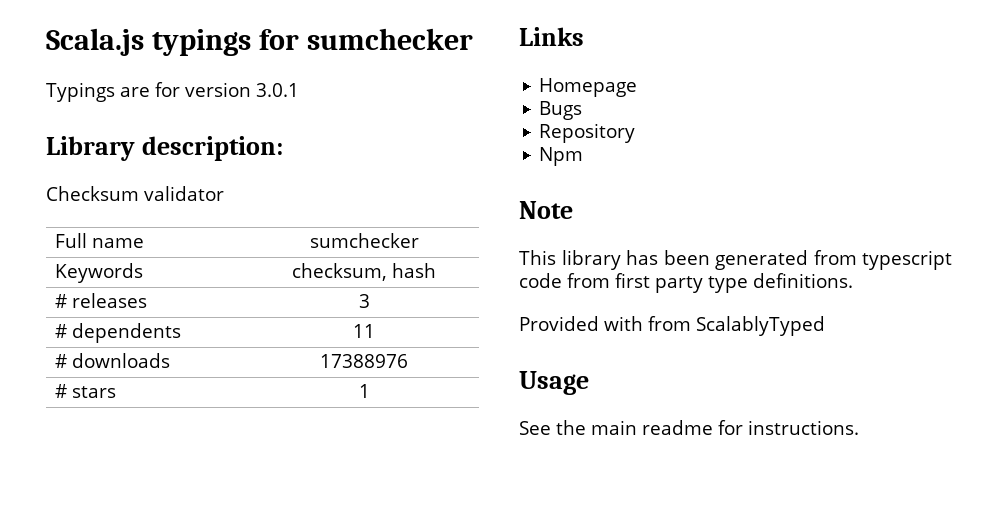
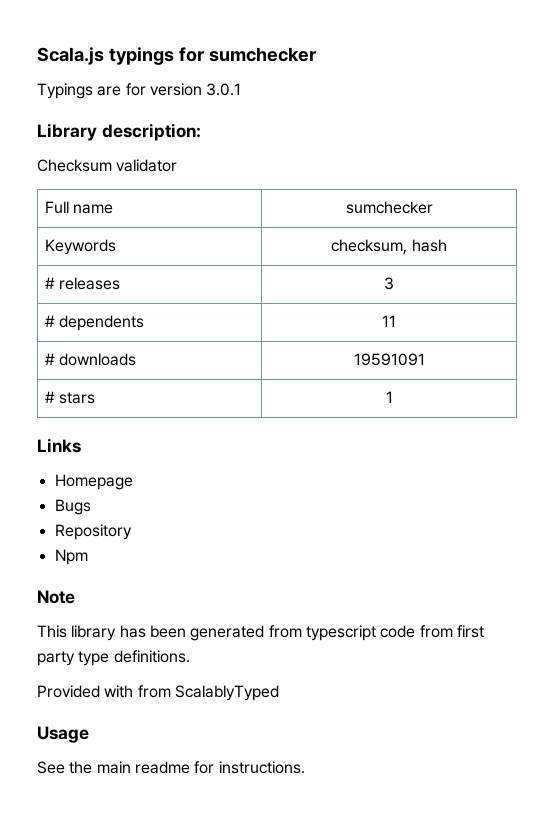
- # downloads | 17388976
+ # downloads | 19591091

